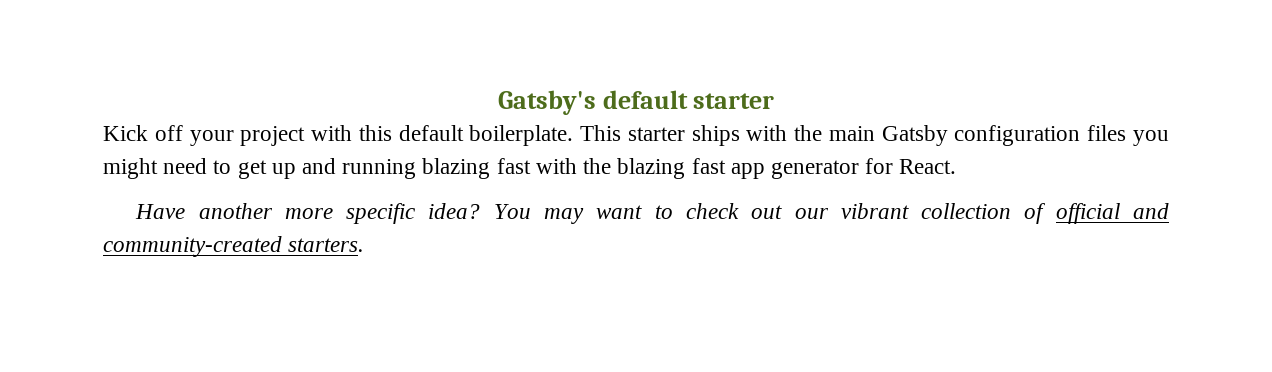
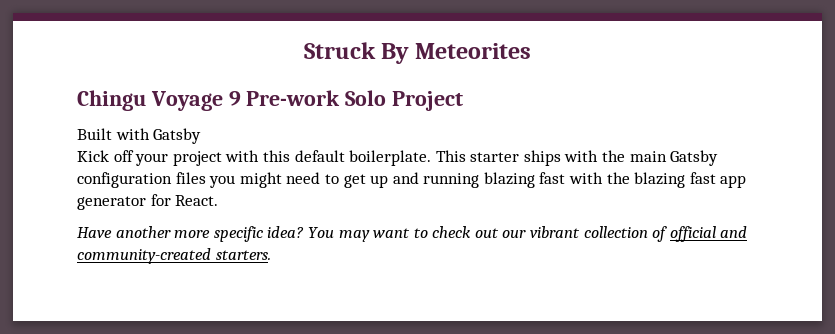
- Gatsby's default starter
+ Struck By Meteorites
+ Chingu Voyage 9 Pre-work Solo Project
+ Built with Gatsby

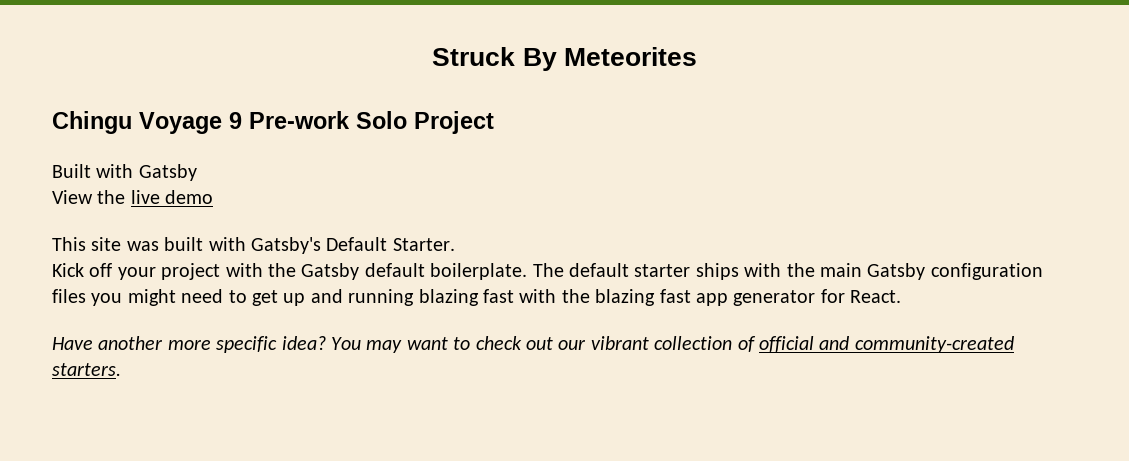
+ View the live demo
+ This site was built with Gatsby's Default Starter.
- Kick off your project with this default boilerplate. This starter ships with the main Gatsby configuration files you might need to get up and running blazing fast with the blazing fast app generator for React.
+ Kick off your project with the Gatsby default boilerplate. The default starter ships with the main Gatsby configuration files you might need to get up and running blazing fast with the blazing fast app generator for React.

